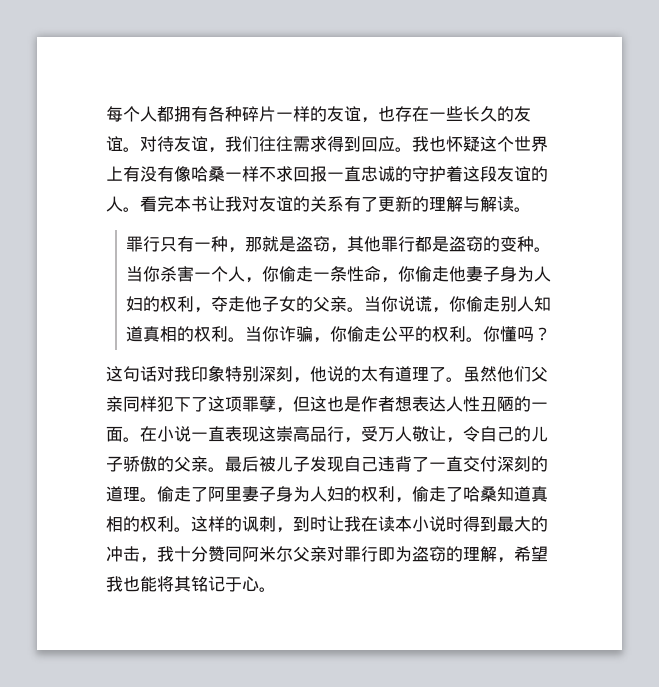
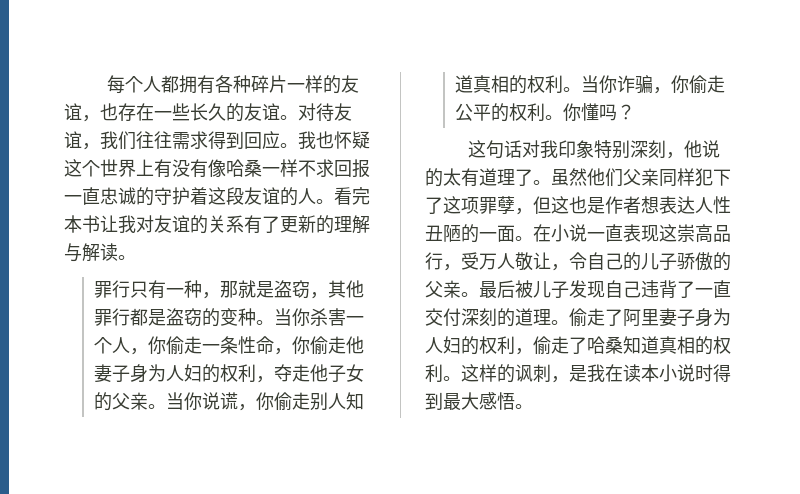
- 这样的讽刺，到时让我在读本小说时得到最大的冲击，我十分赞同阿米尔父亲对罪行即为盗窃的理解，希望我也能将其铭记于心。
+ 这样的讽刺，是我在读本小说时得到最大感悟。

